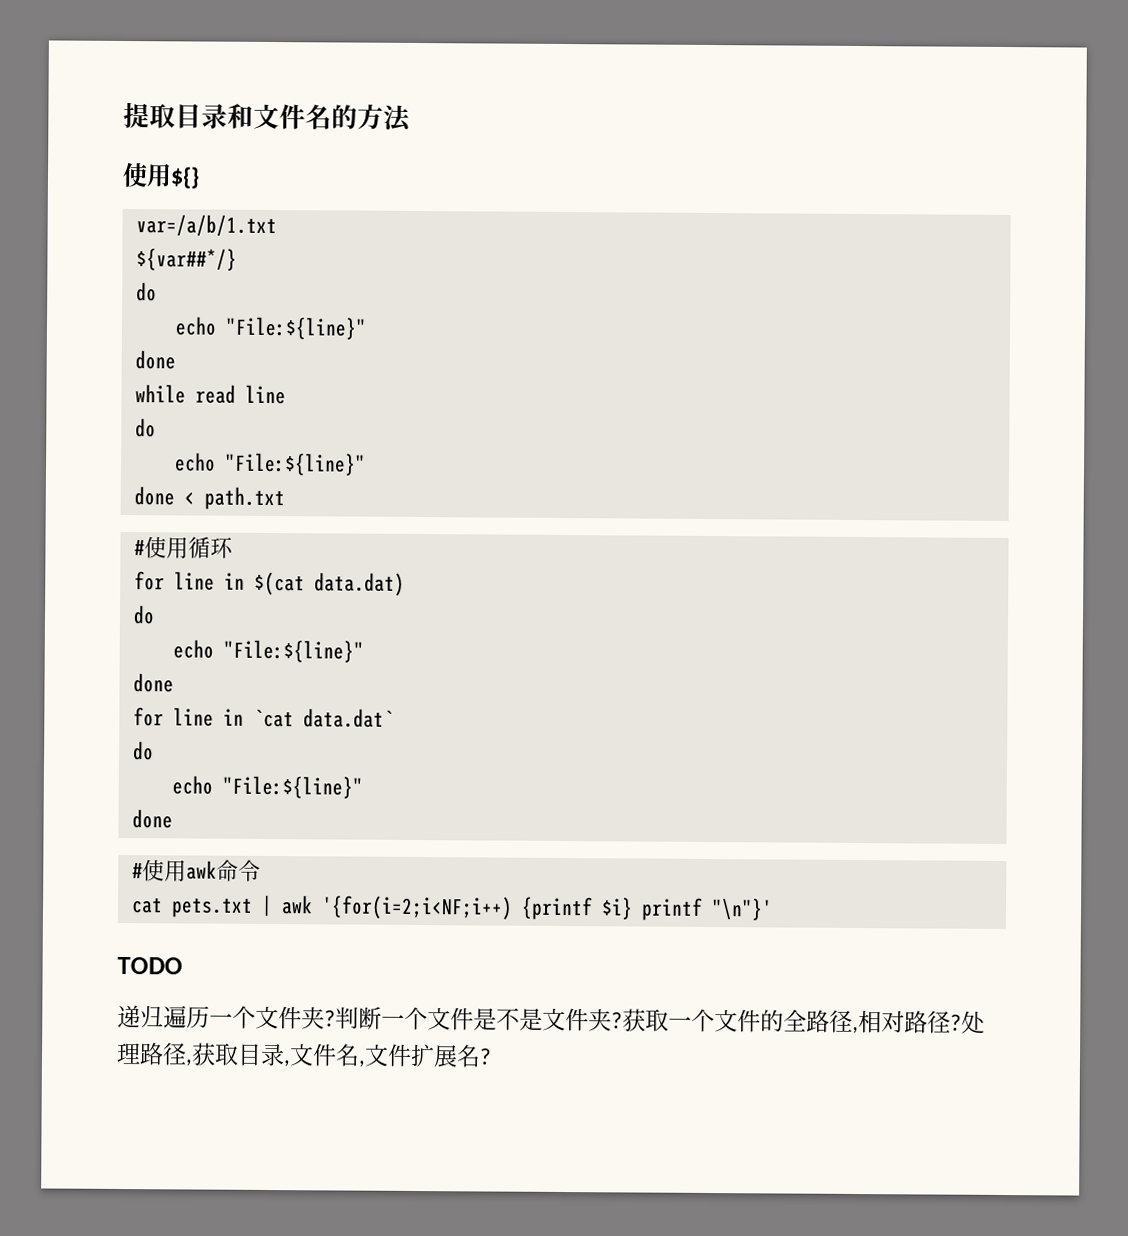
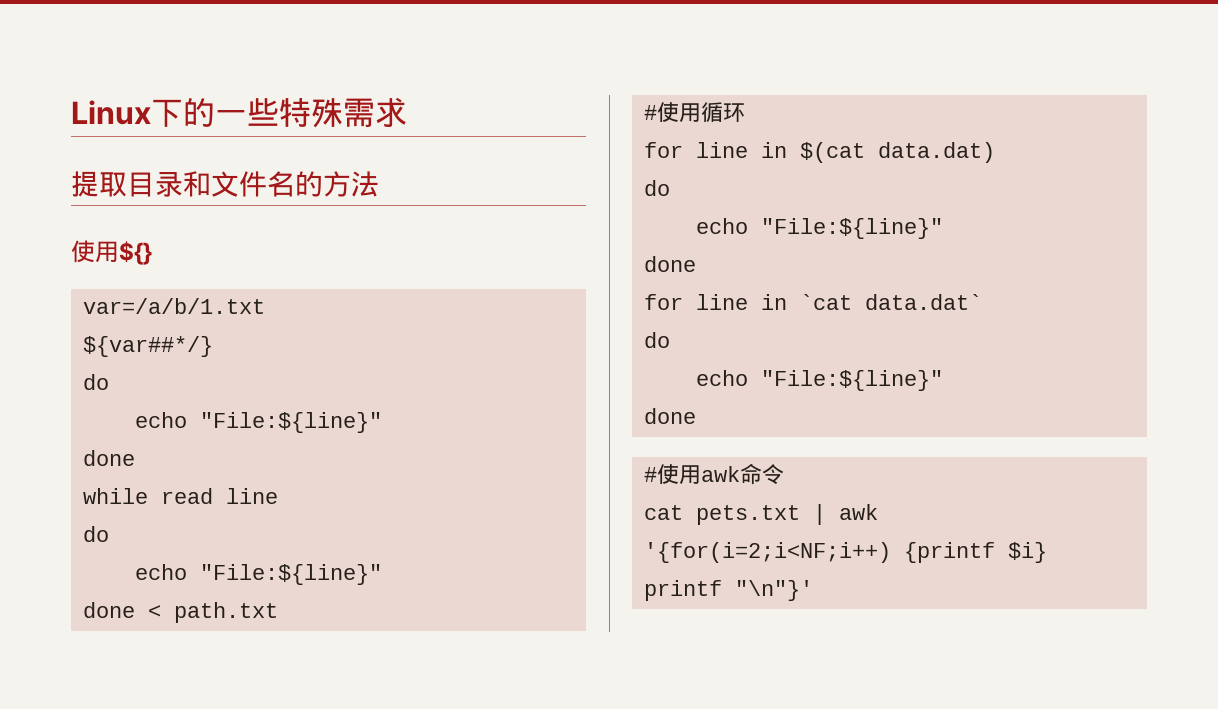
+ Linux下的一些特殊需求
- TODO
- 递归遍历一个文件夹?判断一个文件是不是文件夹?获取一个文件的全路径,相对路径?处理路径,获取目录,文件名,文件扩展名?

